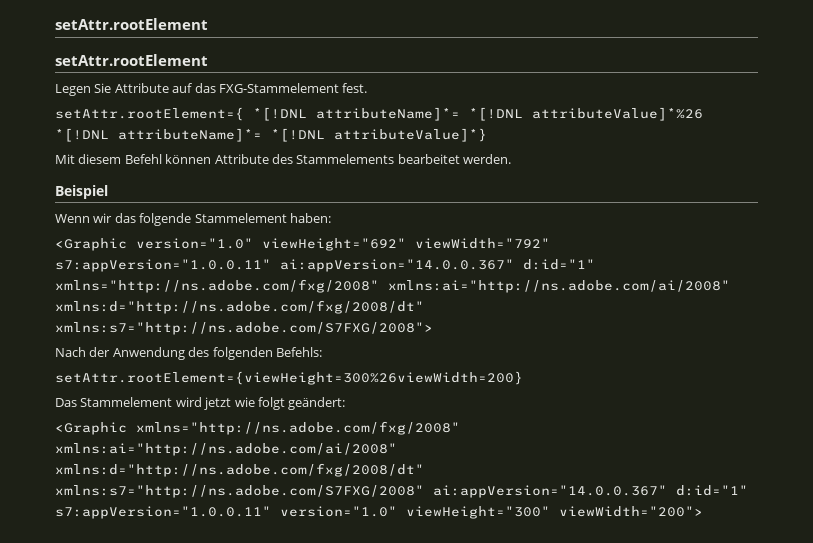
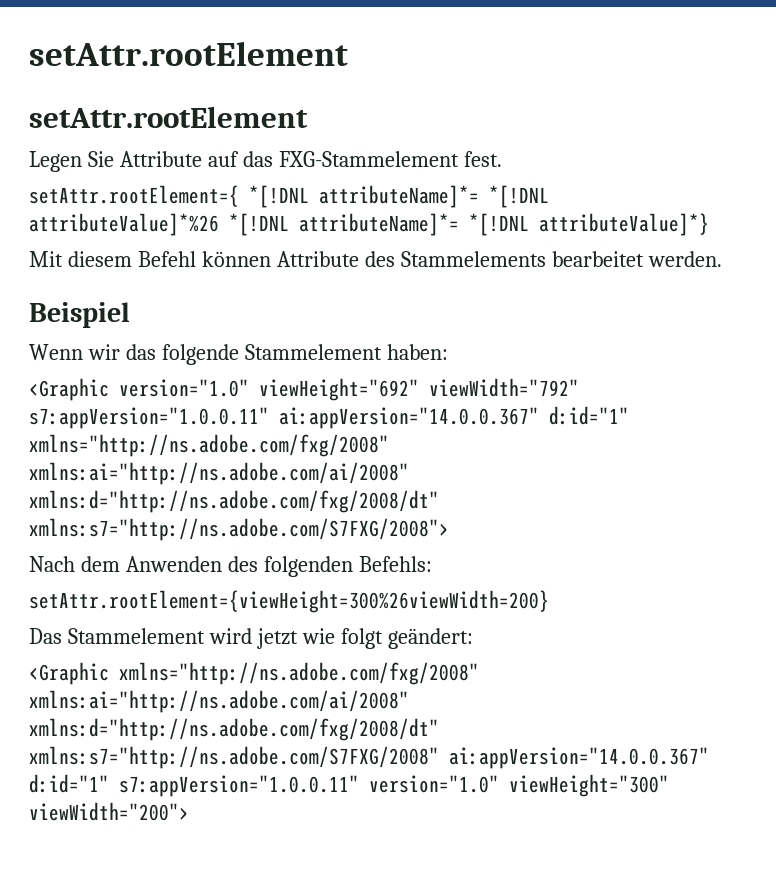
- Nach der Anwendung des folgenden Befehls:
+ Nach dem Anwenden des folgenden Befehls:

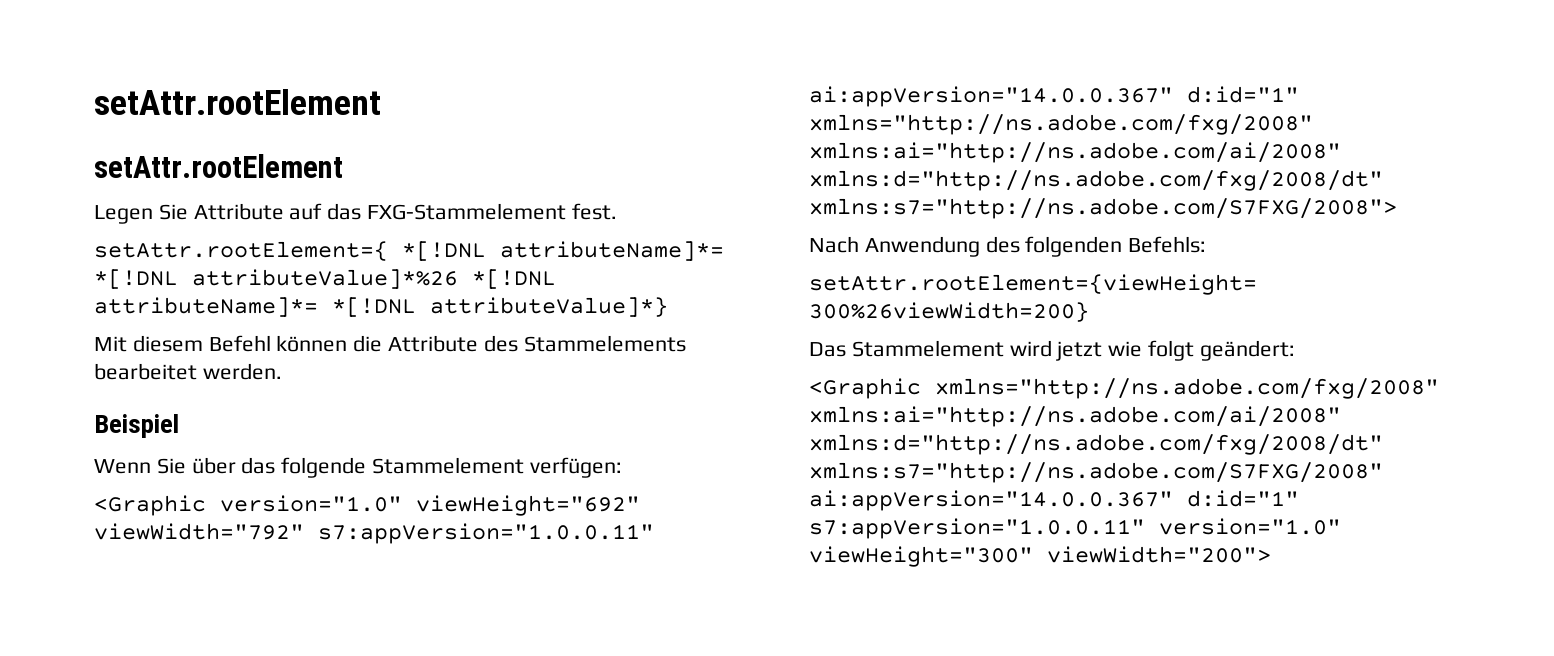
- Mit diesem Befehl können Attribute des Stammelements bearbeitet werden.
+ Mit diesem Befehl können die Attribute des Stammelements bearbeitet werden.
- Wenn wir das folgende Stammelement haben:
+ Wenn Sie über das folgende Stammelement verfügen:
- Nach dem Anwenden des folgenden Befehls:
+ Nach Anwendung des folgenden Befehls:

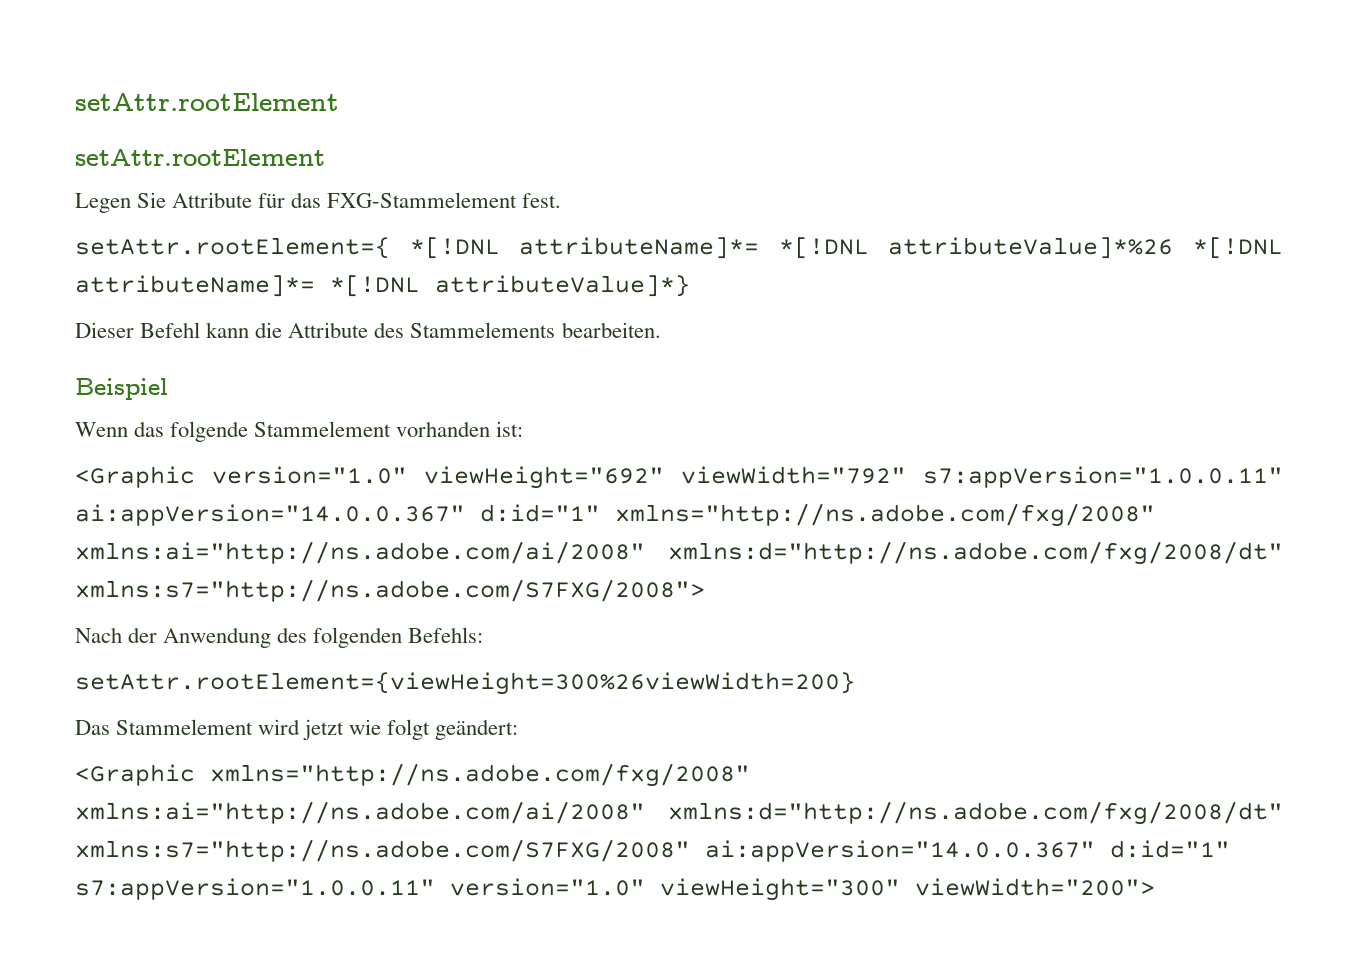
- Legen Sie Attribute auf das FXG-Stammelement fest.
+ Legen Sie Attribute für das FXG-Stammelement fest.
- Mit diesem Befehl können die Attribute des Stammelements bearbeitet werden.
+ Dieser Befehl kann die Attribute des Stammelements bearbeiten.
- Wenn Sie über das folgende Stammelement verfügen:
+ Wenn das folgende Stammelement vorhanden ist:
- Nach Anwendung des folgenden Befehls:
+ Nach der Anwendung des folgenden Befehls:

